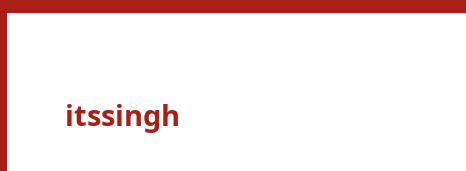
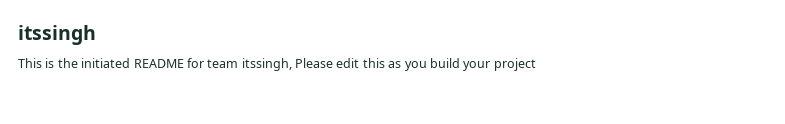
+ This is the initiated README for team itssingh, Please edit this as you build your project

